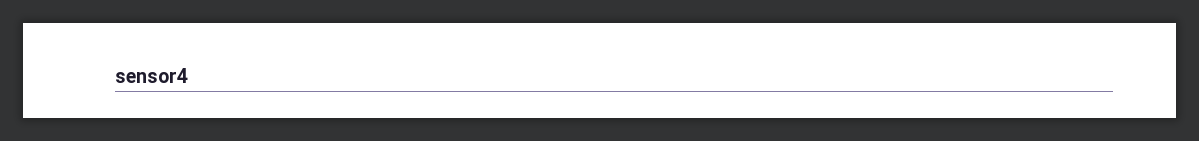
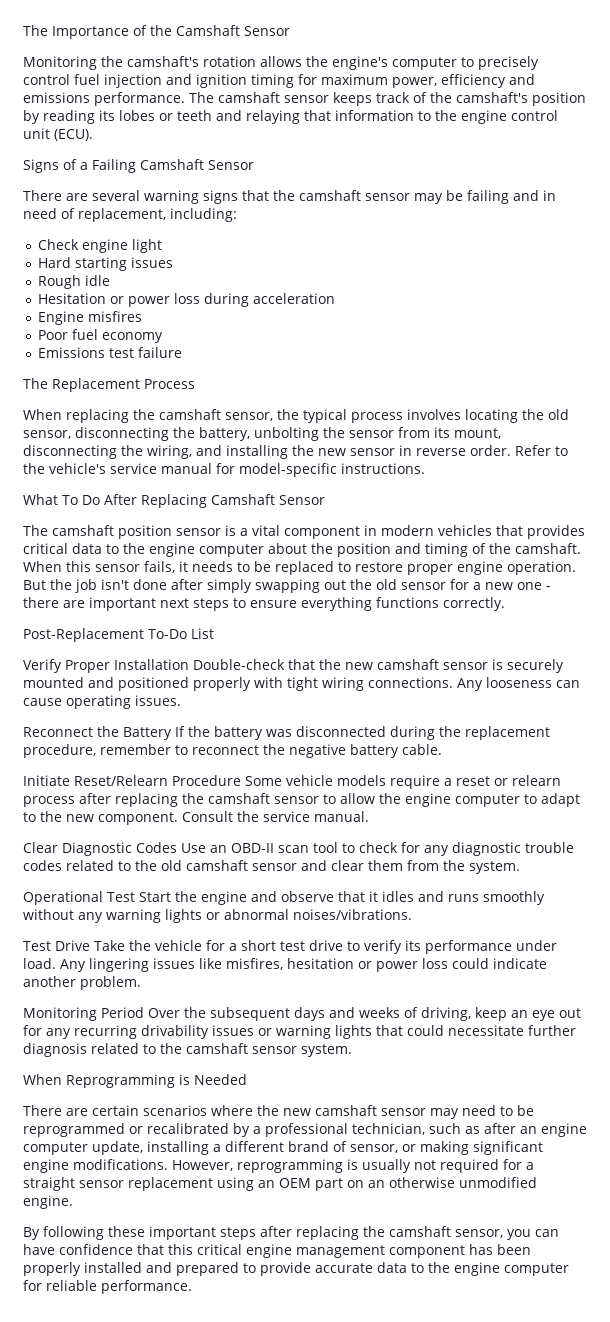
- sensor4
+ The Importance of the Camshaft Sensor
+ Monitoring the camshaft's rotation allows the engine's computer to precisely control fuel injection and ignition timing for maximum power, efficiency and emissions performance. The camshaft sensor keeps track of the camshaft's position by reading its lobes or teeth and relaying that information to the engine control unit (ECU).
+ Signs of a Failing Camshaft Sensor
+ There are several warning signs that the camshaft sensor may be failing and in need of replacement, including:
+ Check engine light
+ Hard starting issues
+ Rough idle
+ Hesitation or power loss during acceleration
+ Engine misfires
+ Poor fuel economy
+ Emissions test failure
+ The Replacement Process
+ When replacing the camshaft sensor, the typical process involves locating the old sensor, disconnecting the battery, unbolting the sensor from its mount, disconnecting the wiring, and installing the new sensor in reverse order. Refer to the vehicle's service manual for model-specific instructions.
+ What To Do After Replacing Camshaft Sensor
+ The camshaft position sensor is a vital component in modern vehicles that provides critical data to the engine computer about the position and timing of the camshaft. When this sensor fails, it needs to be replaced to restore proper engine operation. But the job isn't done after simply swapping out the old sensor for a new one - there are important next steps to ensure everything functions correctly.
+ Post-Replacement To-Do List
+ Verify Proper Installation Double-check that the new camshaft sensor is securely mounted and positioned properly with tight wiring connections. Any looseness can cause operating issues.
+ Reconnect the Battery If the battery was disconnected during the replacement procedure, remember to reconnect the negative battery cable.
+ Initiate Reset/Relearn Procedure Some vehicle models require a reset or relearn process after replacing the camshaft sensor to allow the engine computer to adapt to the new component. Consult the service manual.
+ Clear Diagnostic Codes Use an OBD-II scan tool to check for any diagnostic trouble codes related to the old camshaft sensor and clear them from the system.
+ Operational Test Start the engine and observe that it idles and runs smoothly without any warning lights or abnormal noises/vibrations.
+ Test Drive Take the vehicle for a short test drive to verify its performance under load. Any lingering issues like misfires, hesitation or power loss could indicate another problem.
+ Monitoring Period Over the subsequent days and weeks of driving, keep an eye out for any recurring drivability issues or warning lights that could necessitate further diagnosis related to the camshaft sensor system.
+ When Reprogramming is Needed
+ There are certain scenarios where the new camshaft sensor may need to be reprogrammed or recalibrated by a professional technician, such as after an engine computer update, installing a different brand of sensor, or making significant engine modifications. However, reprogramming is usually not required for a straight sensor replacement using an OEM part on an otherwise unmodified engine.
+ By following these important steps after replacing the camshaft sensor, you can have confidence that this critical engine management component has been properly installed and prepared to provide accurate data to the engine computer for reliable performance.

